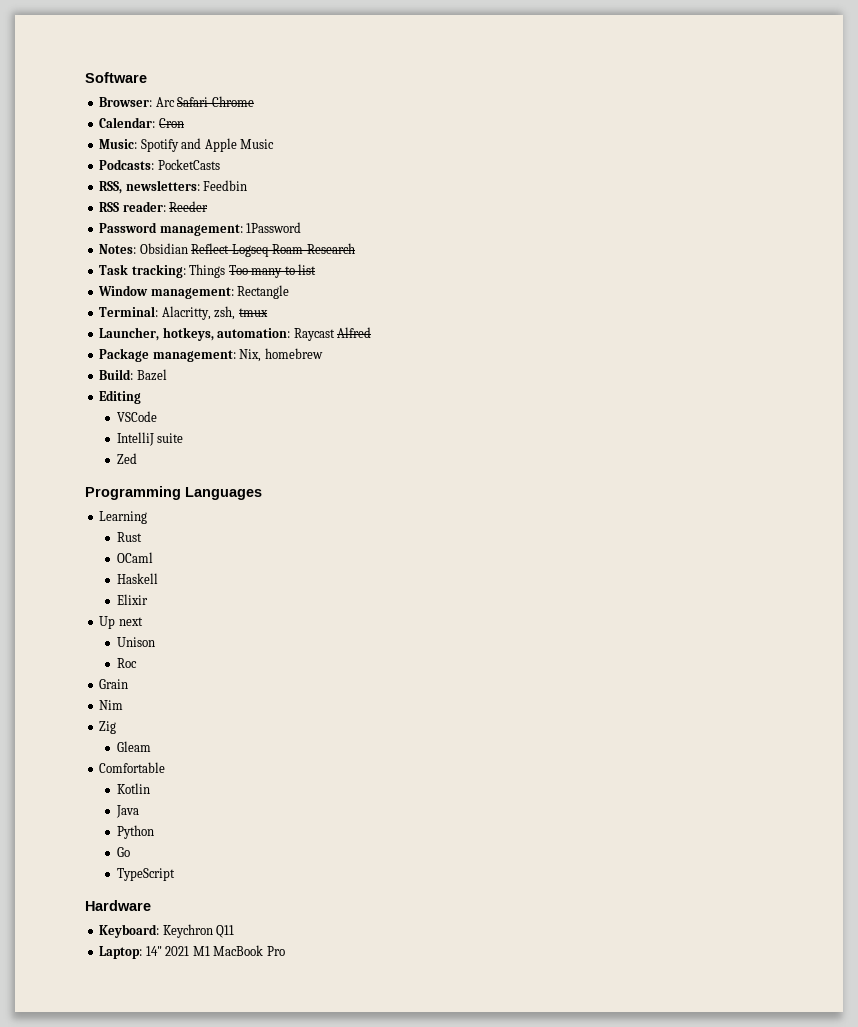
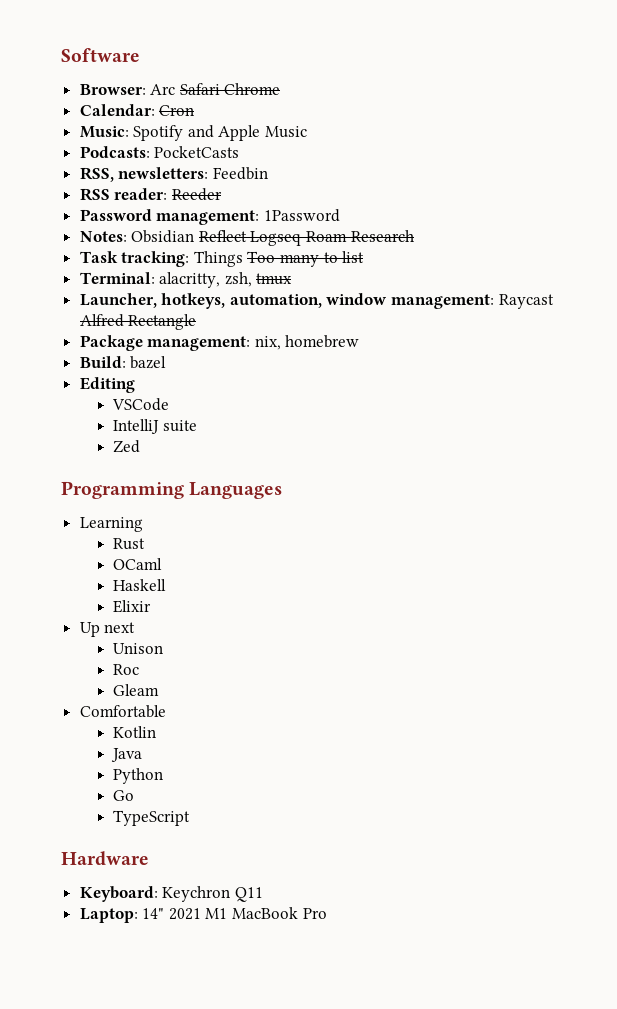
- Window management: Rectangle
- Terminal: Alacritty, zsh, tmux
+ Terminal: alacritty, zsh, tmux
- Launcher, hotkeys, automation: Raycast Alfred
+ Launcher, hotkeys, automation, window management: Raycast Alfred Rectangle
- Package management: Nix, homebrew
+ Package management: nix, homebrew
- Build: Bazel
+ Build: bazel
- Grain
- Nim
- Zig

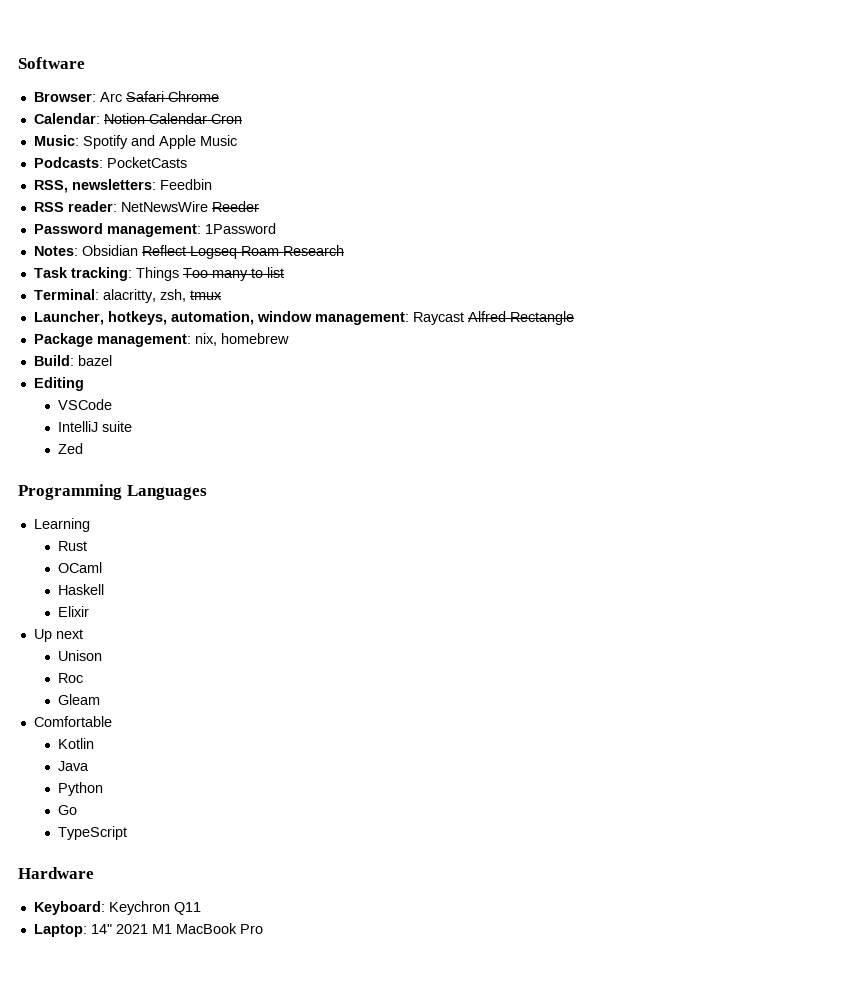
- Calendar: Cron
+ Calendar: Notion Calendar Cron
- RSS reader: Reeder
+ RSS reader: NetNewsWire Reeder

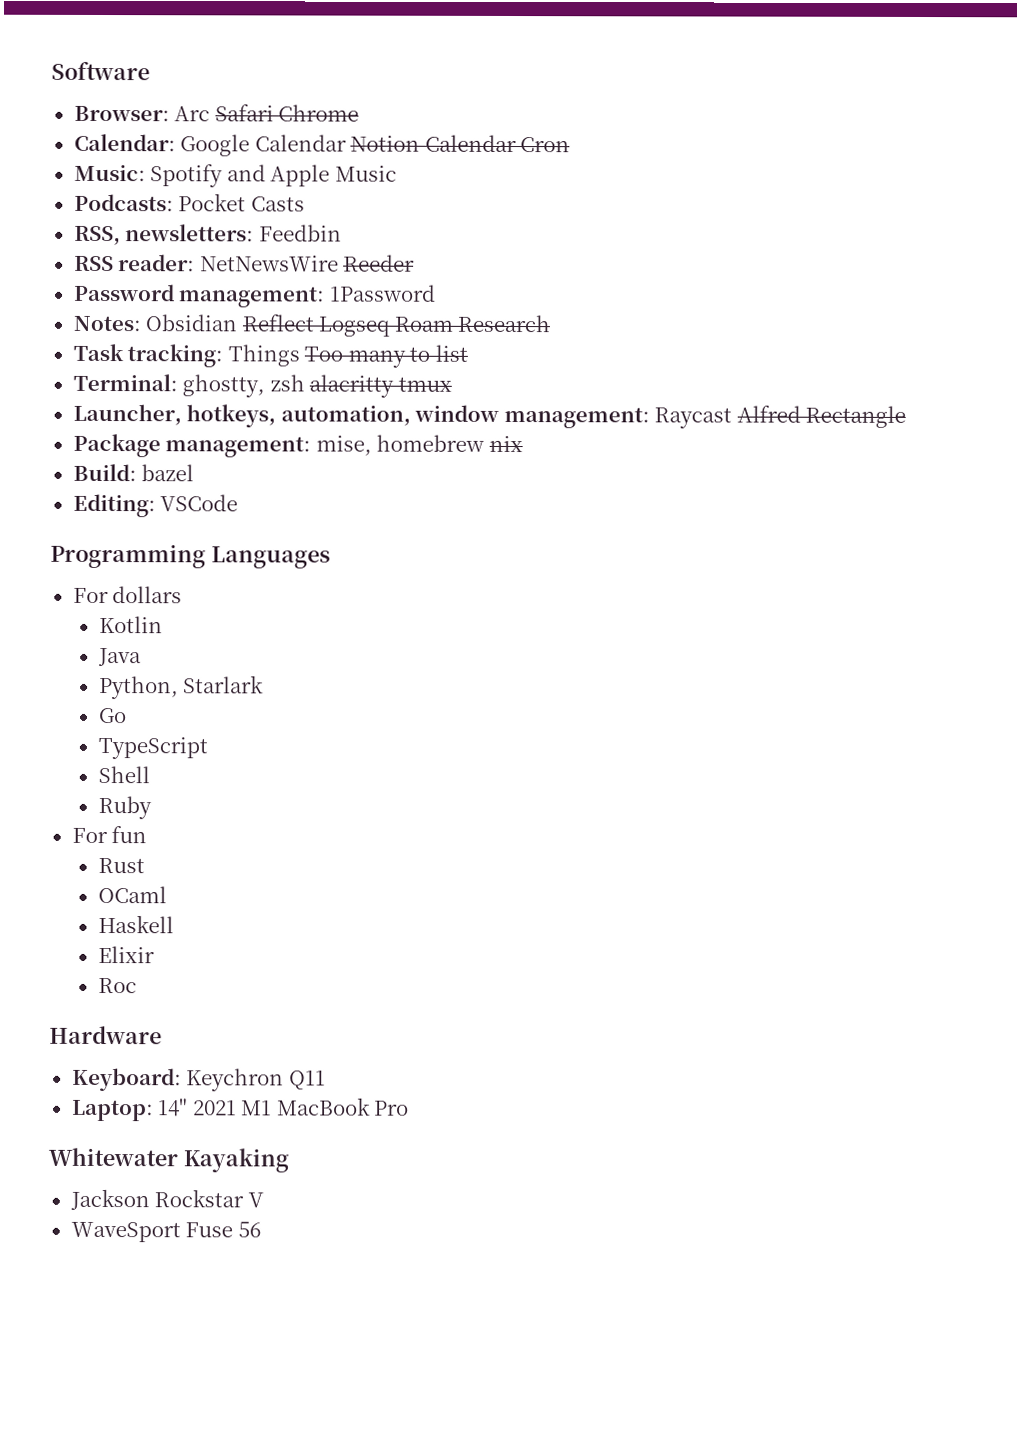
- Calendar: Notion Calendar Cron
+ Calendar: Google Calendar Notion Calendar Cron
- Podcasts: PocketCasts
+ Podcasts: Pocket Casts
- Terminal: alacritty, zsh, tmux
+ Terminal: ghostty, zsh alacritty tmux
- Package management: nix, homebrew
+ Package management: mise, homebrew nix
- Editing
- VSCode
+ Editing: VSCode
- IntelliJ suite
- Zed
- Learning
+ For dollars
+ Kotlin
+ Java
+ Python, Starlark
+ Go
+ TypeScript
+ Shell
+ Ruby
+ For fun
  Rust
  OCaml
  Haskell
  Elixir
- Up next
- Unison
  Roc
- Gleam
- Comfortable
- Kotlin
- Java
- Python
- Go
- TypeScript
+ Whitewater Kayaking
+ Jackson Rockstar V
+ WaveSport Fuse 56

